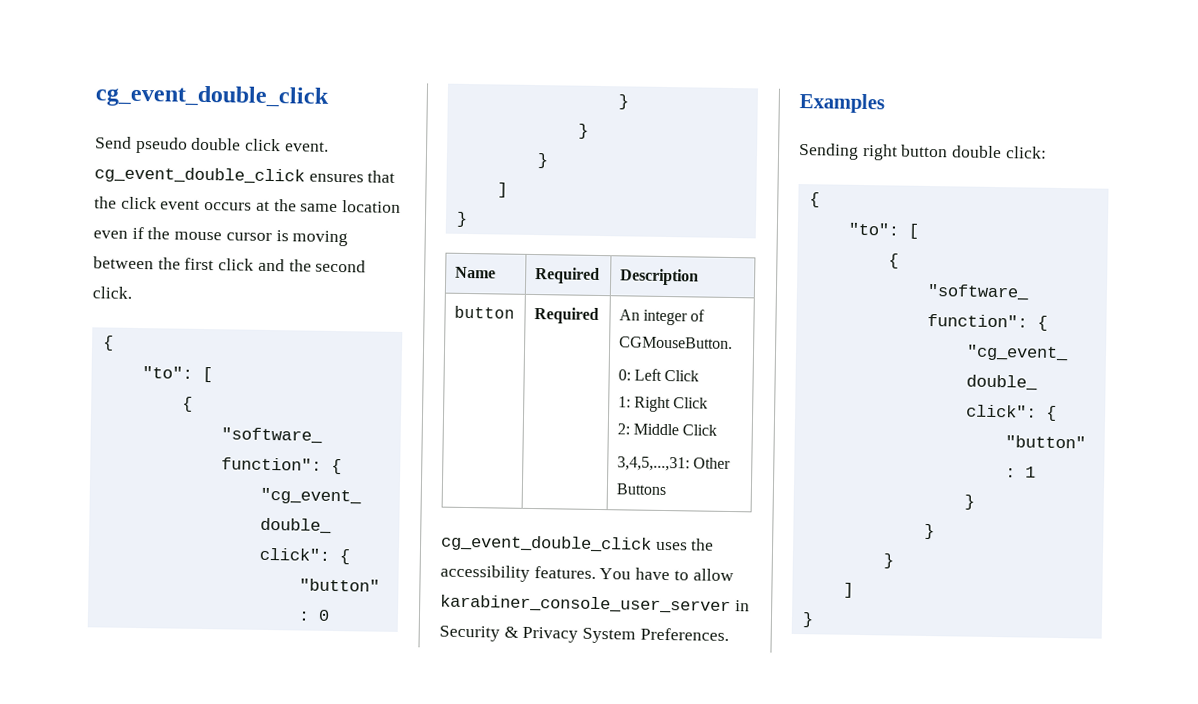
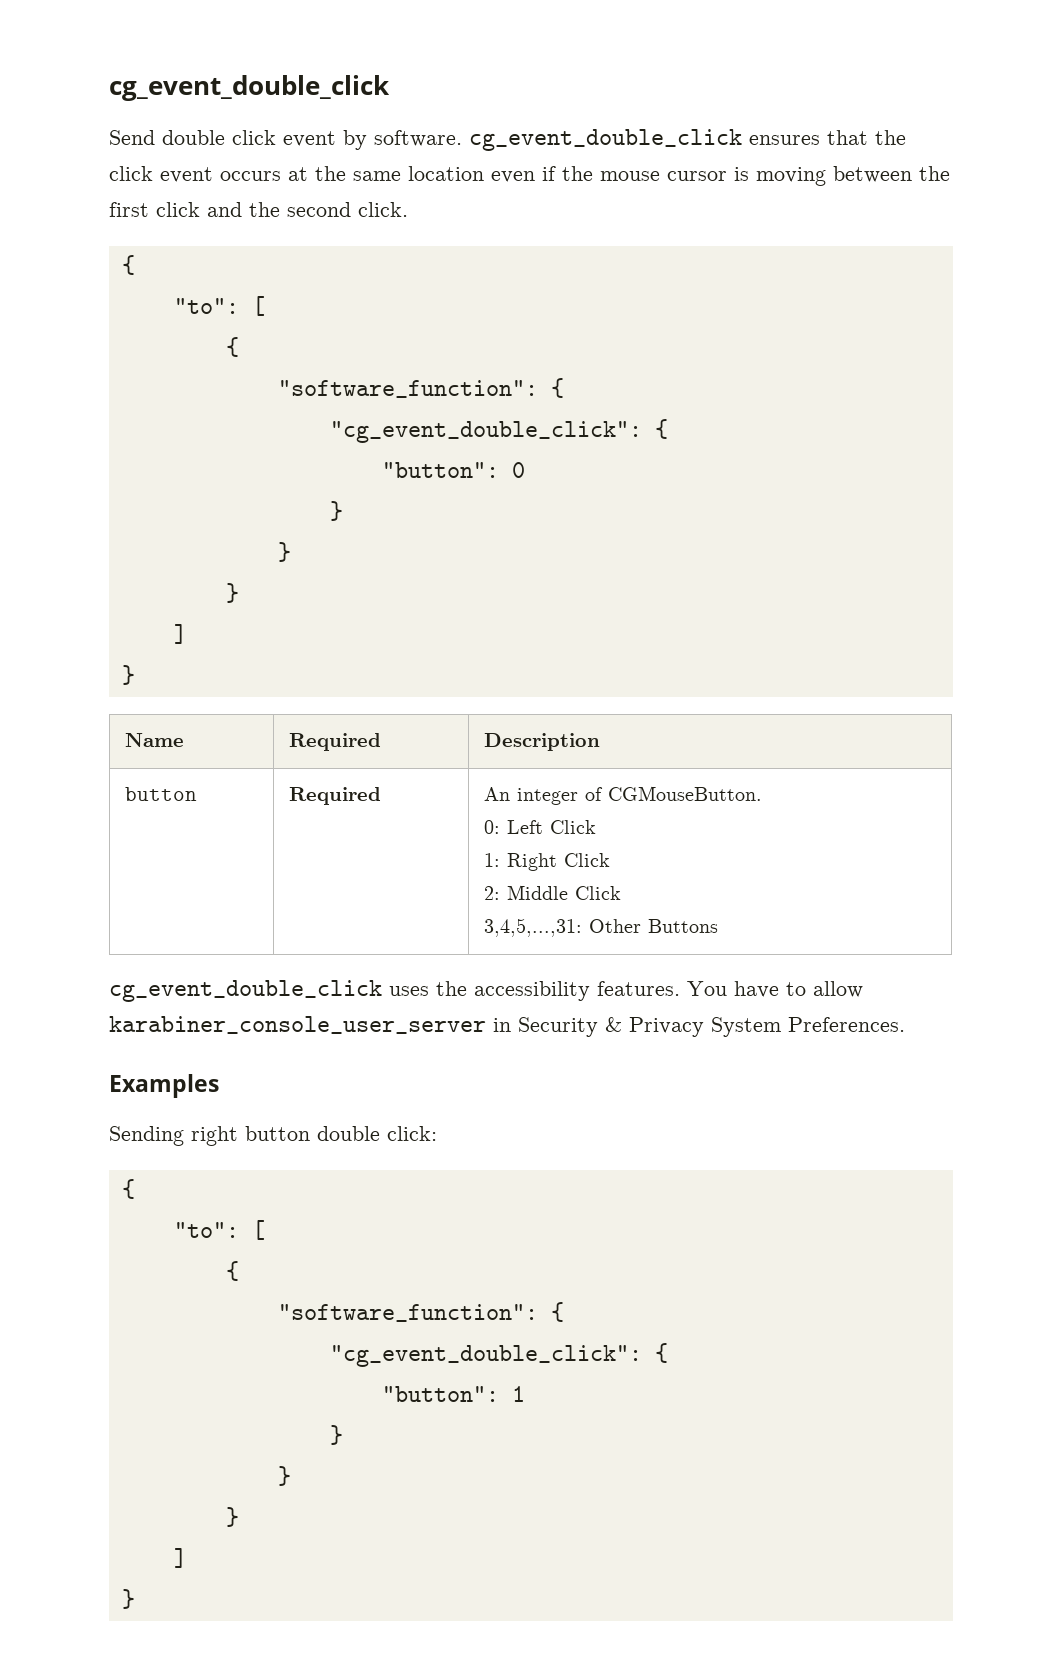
- Send pseudo double click event. cg_event_double_click ensures that the click event occurs at the same location even if the mouse cursor is moving between the first click and the second click.
+ Send double click event by software. cg_event_double_click ensures that the click event occurs at the same location even if the mouse cursor is moving between the first click and the second click.

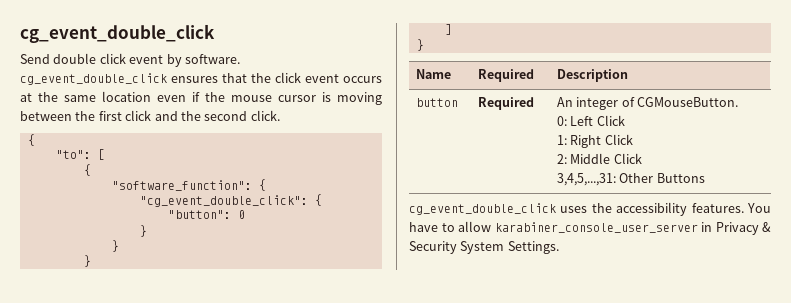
- You have to allow karabiner_console_user_server in Security & Privacy System Preferences.
- Examples
- Sending right button double click:
- {
- "to": [
- {
- "software_function": {
- "cg_event_double_click": {
- "button": 1
- }
- }
- }
- ]
- }
+ You have to allow karabiner_console_user_server in Privacy & Security System Settings.

